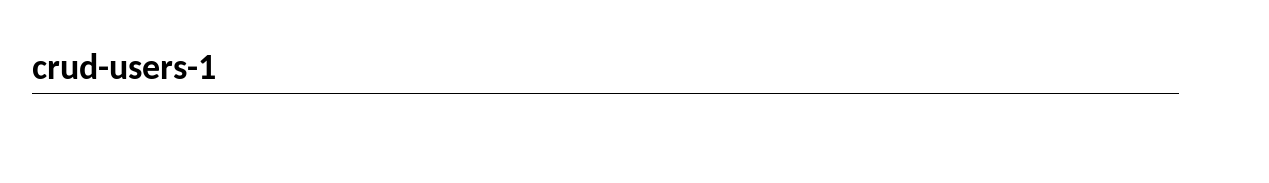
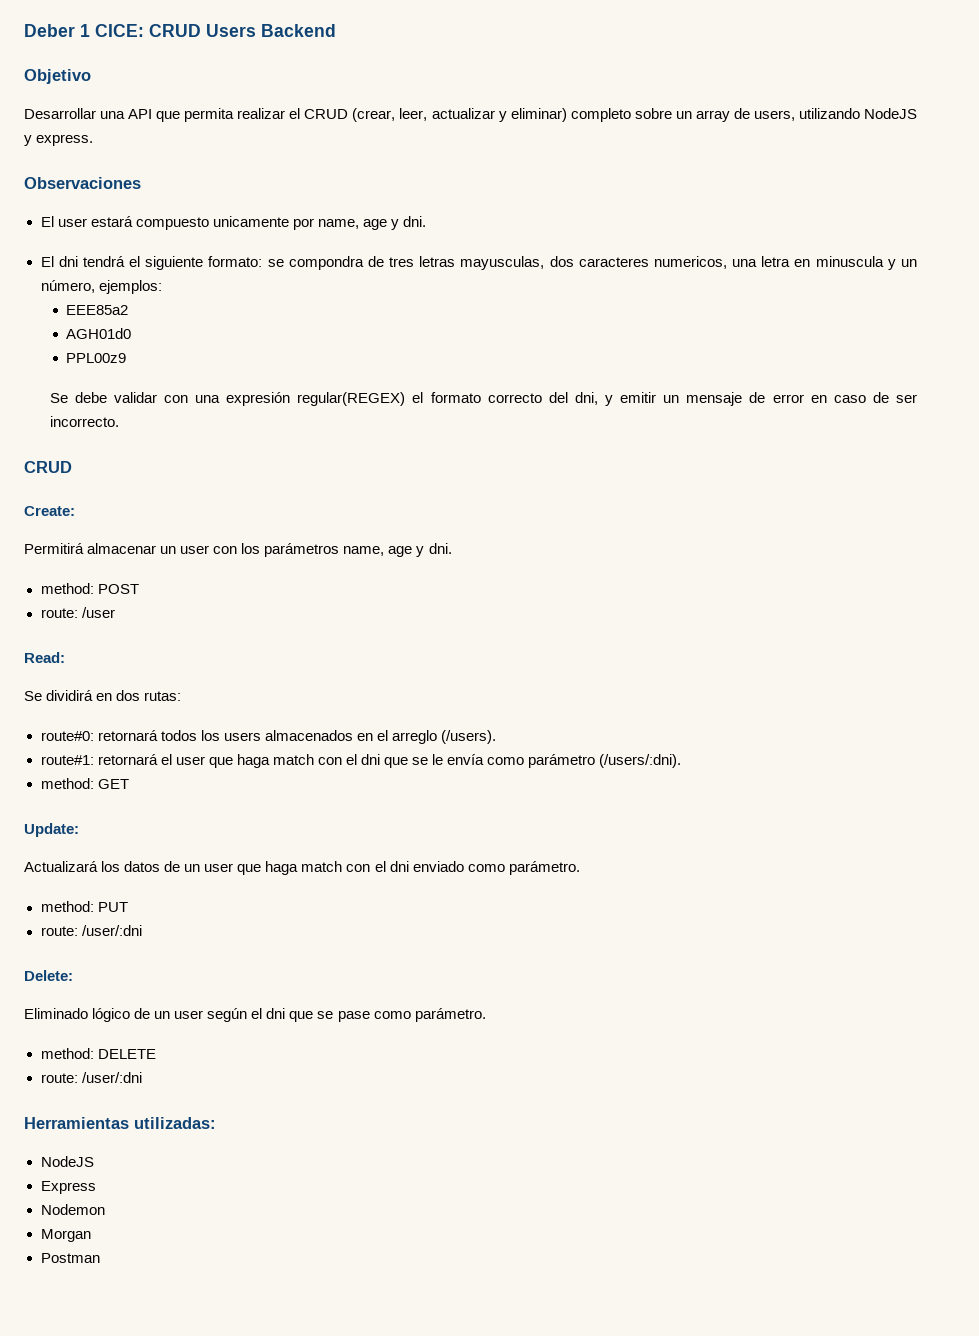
- crud-users-1
+ Deber 1 CICE: CRUD Users Backend
+ Objetivo
+ Desarrollar una API que permita realizar el CRUD (crear, leer, actualizar y eliminar) completo sobre un array de users, utilizando NodeJS y express.
+ Observaciones
+ El user estará compuesto unicamente por name, age y dni.
+ El dni tendrá el siguiente formato: se compondra de tres letras mayusculas, dos caracteres numericos, una letra en minuscula y un número, ejemplos:
+ EEE85a2
+ AGH01d0
+ PPL00z9
+ Se debe validar con una expresión regular(REGEX) el formato correcto del dni, y emitir un mensaje de error en caso de ser incorrecto.
+ CRUD
+ Create:
+ Permitirá almacenar un user con los parámetros name, age y dni.
+ method: POST
+ route: /user
+ Read:
+ Se dividirá en dos rutas:
+ route#0: retornará todos los users almacenados en el arreglo (/users).
+ route#1: retornará el user que haga match con el dni que se le envía como parámetro (/users/:dni).
+ method: GET
+ Update:
+ Actualizará los datos de un user que haga match con el dni enviado como parámetro.
+ method: PUT
+ route: /user/:dni
+ Delete:
+ Eliminado lógico de un user según el dni que se pase como parámetro.
+ method: DELETE
+ route: /user/:dni
+ Herramientas utilizadas:
+ NodeJS
+ Express
+ Nodemon
+ Morgan
+ Postman

